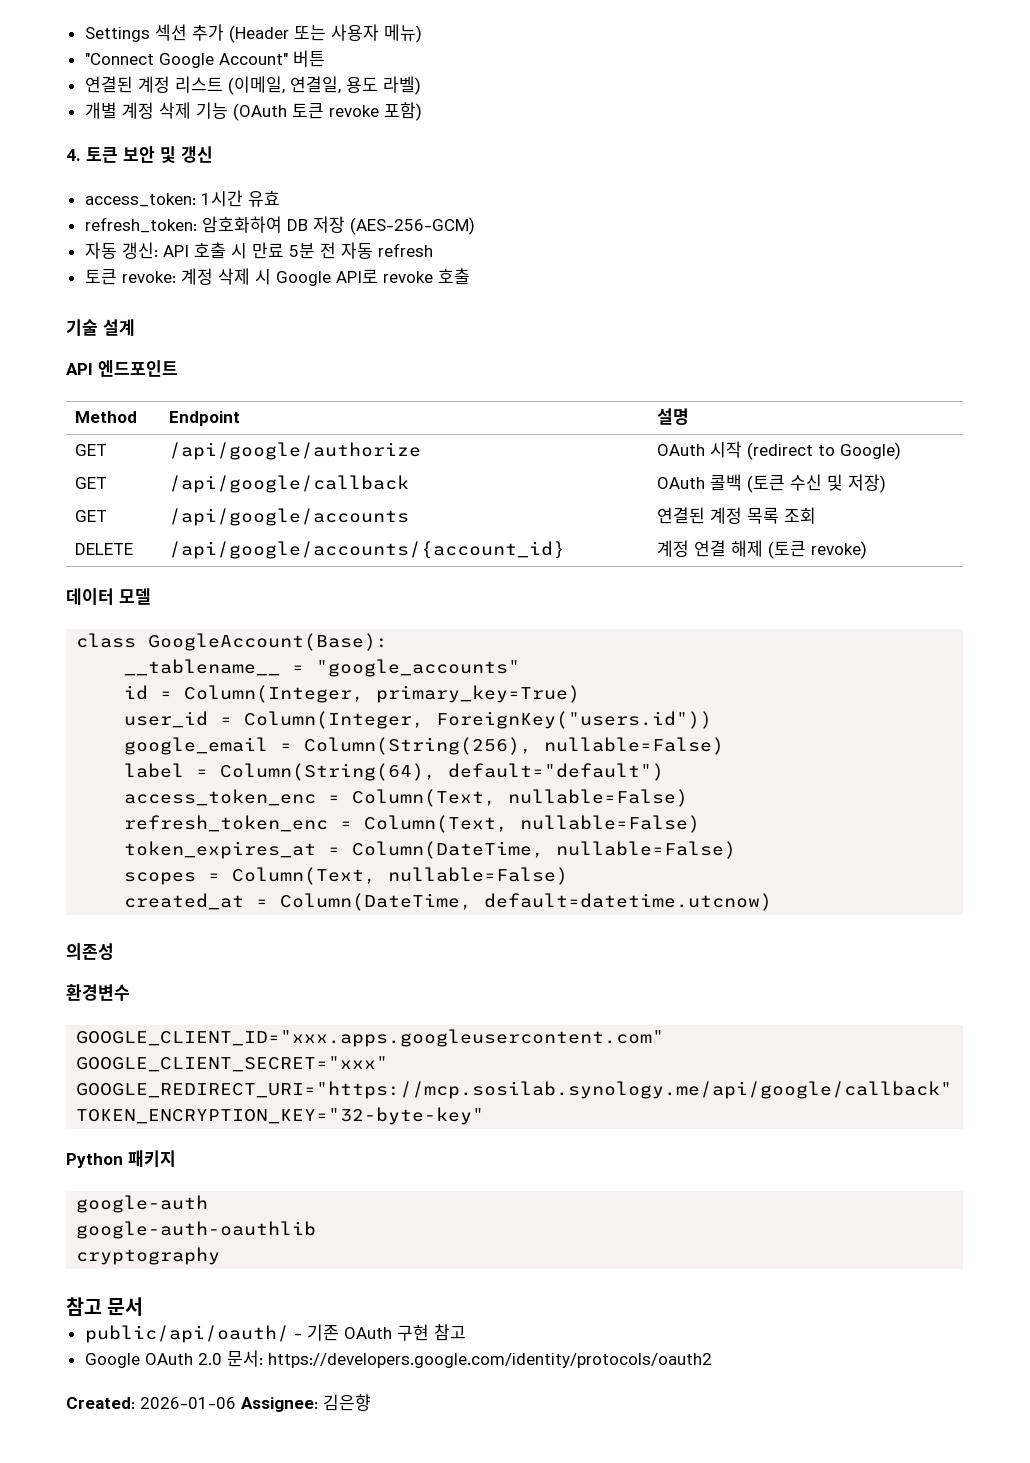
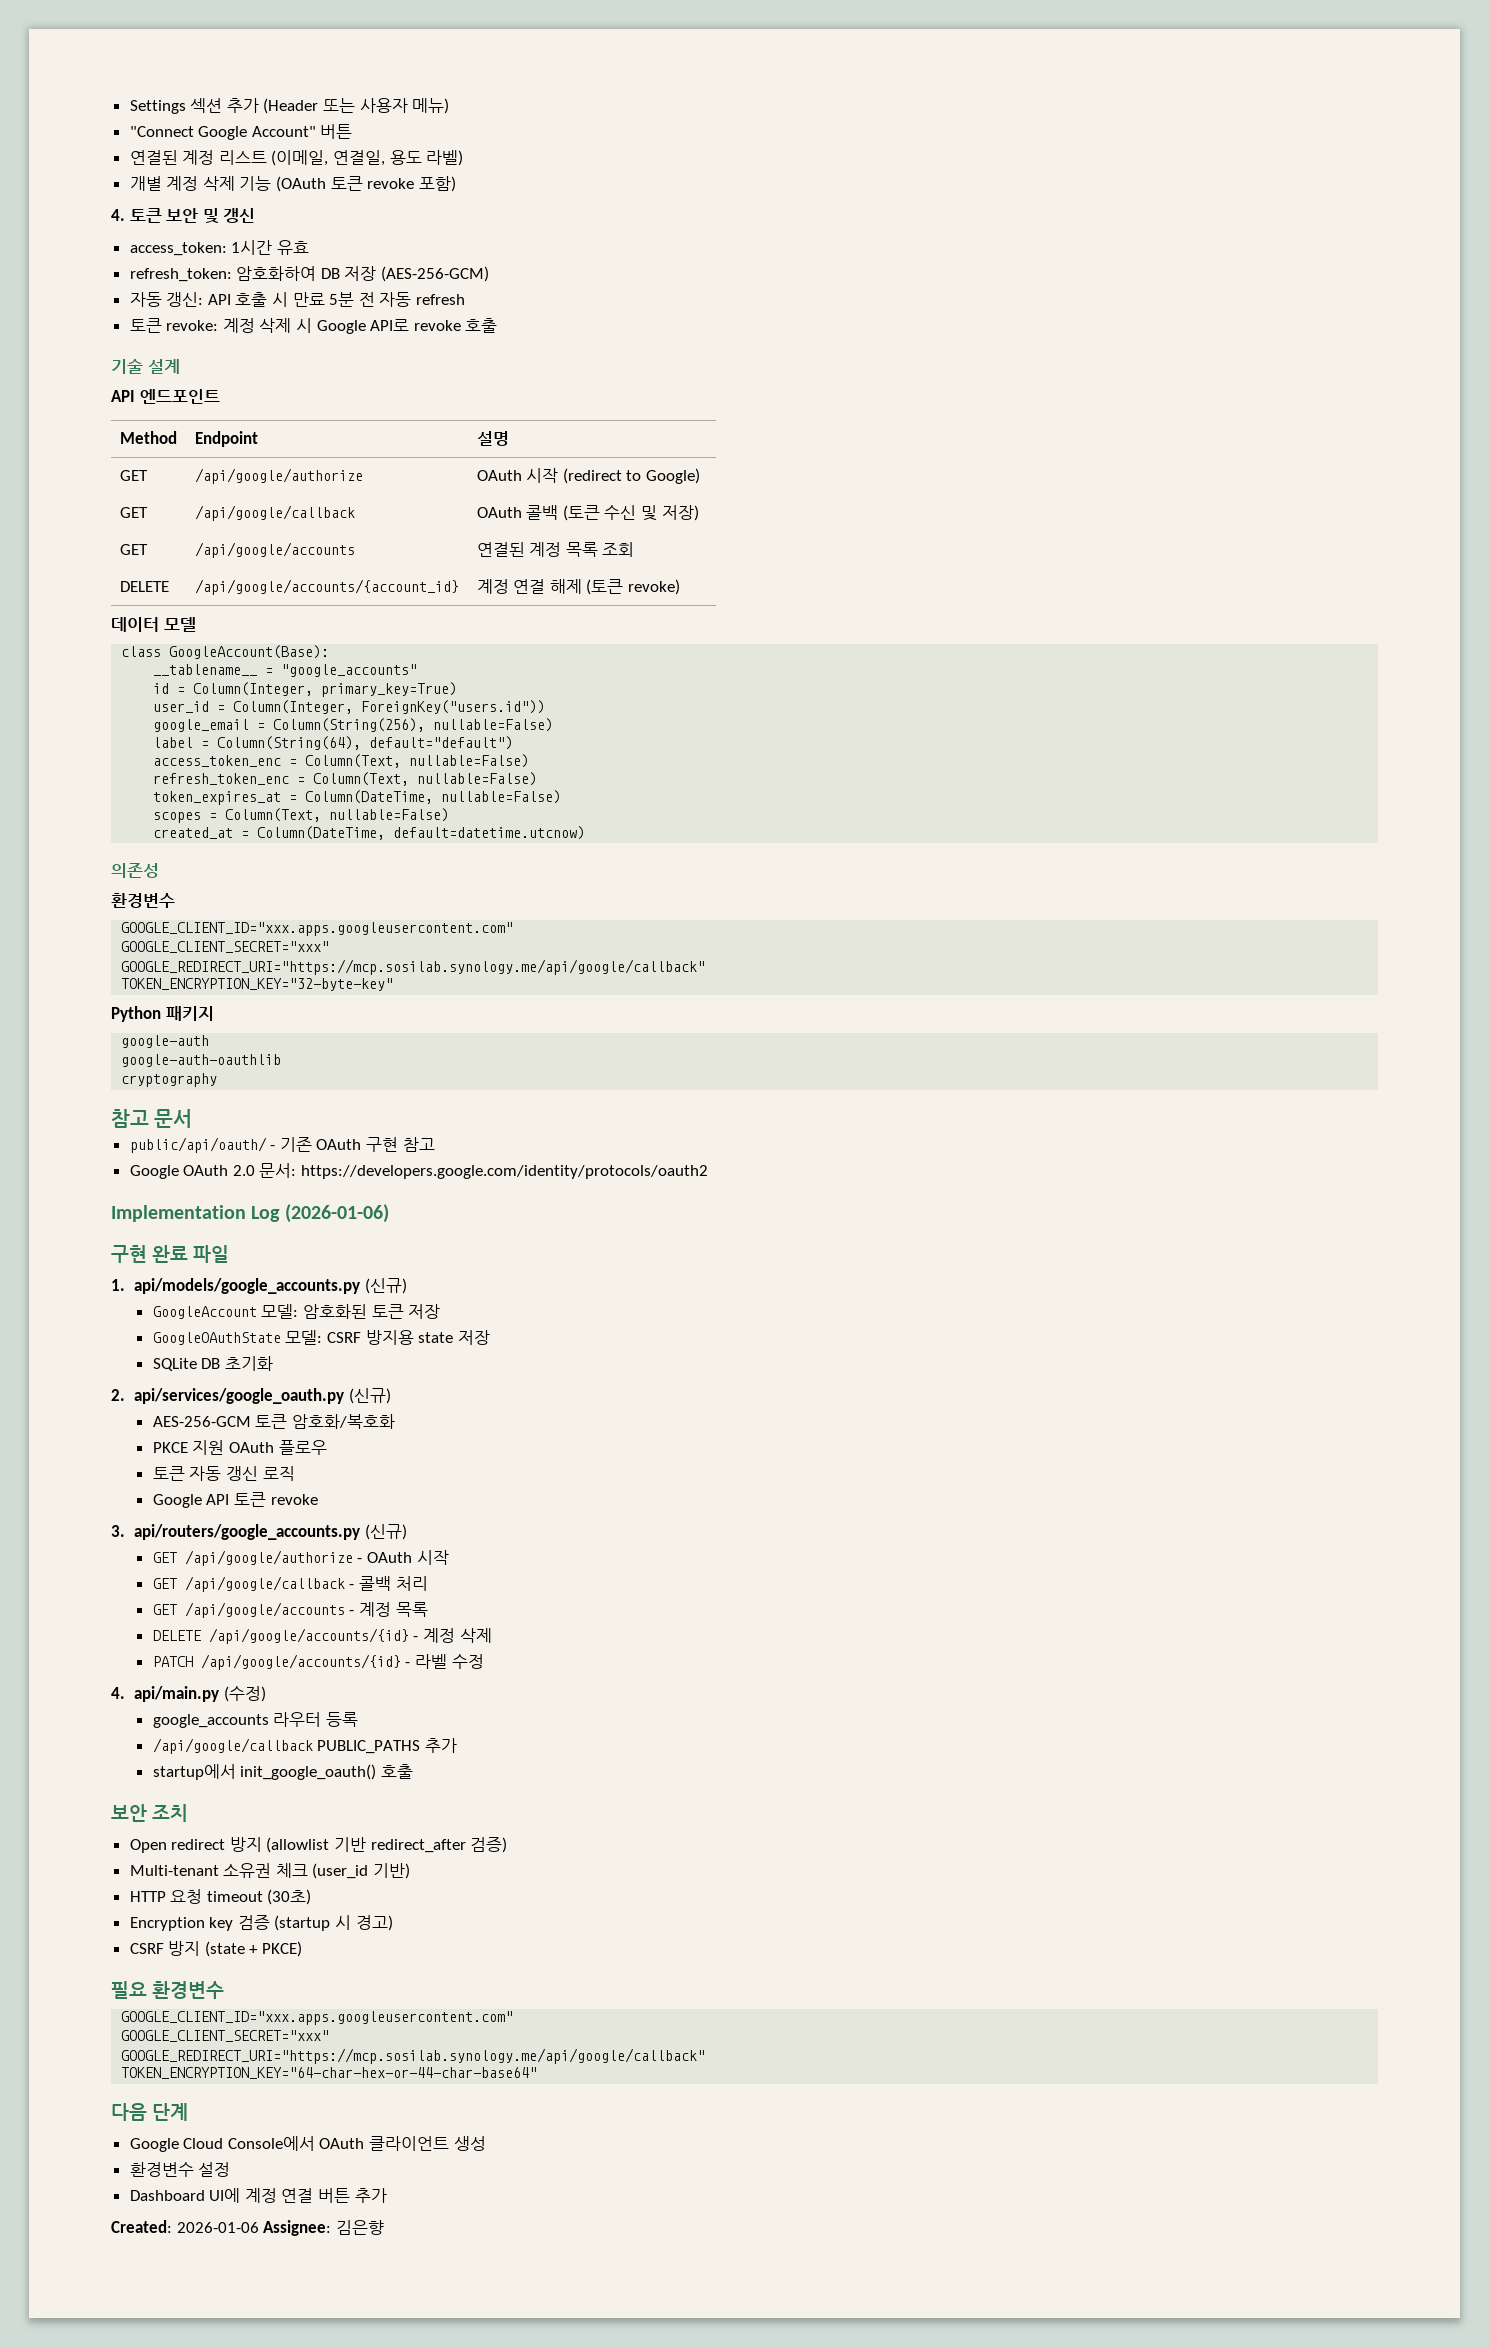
+ Implementation Log (2026-01-06)
+ 구현 완료 파일
+ 1. api/models/google_accounts.py (신규)
+ GoogleAccount 모델: 암호화된 토큰 저장
+ GoogleOAuthState 모델: CSRF 방지용 state 저장
+ SQLite DB 초기화
+ 2. api/services/google_oauth.py (신규)
+ AES-256-GCM 토큰 암호화/복호화
+ PKCE 지원 OAuth 플로우
+ 토큰 자동 갱신 로직
+ Google API 토큰 revoke
+ 3. api/routers/google_accounts.py (신규)
+ GET /api/google/authorize - OAuth 시작
+ GET /api/google/callback - 콜백 처리
+ GET /api/google/accounts - 계정 목록
+ DELETE /api/google/accounts/{id} - 계정 삭제
+ PATCH /api/google/accounts/{id} - 라벨 수정
+ 4. api/main.py (수정)
+ google_accounts 라우터 등록
+ /api/google/callback PUBLIC_PATHS 추가
+ startup에서 init_google_oauth() 호출
+ 보안 조치
+ Open redirect 방지 (allowlist 기반 redirect_after 검증)
+ Multi-tenant 소유권 체크 (user_id 기반)
+ HTTP 요청 timeout (30초)
+ Encryption key 검증 (startup 시 경고)
+ CSRF 방지 (state + PKCE)
+ 필요 환경변수
+ GOOGLE_CLIENT_ID="xxx.apps.googleusercontent.com"
+ GOOGLE_CLIENT_SECRET="xxx"
+ GOOGLE_REDIRECT_URI="https://mcp.sosilab.synology.me/api/google/callback"
+ TOKEN_ENCRYPTION_KEY="64-char-hex-or-44-char-base64"
+ 다음 단계
+ Google Cloud Console에서 OAuth 클라이언트 생성
+ 환경변수 설정
+ Dashboard UI에 계정 연결 버튼 추가

